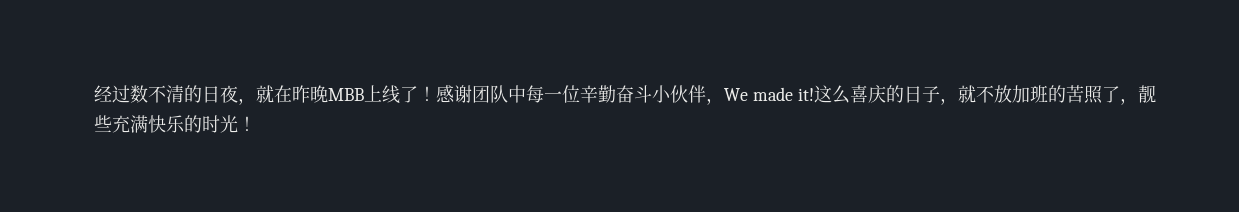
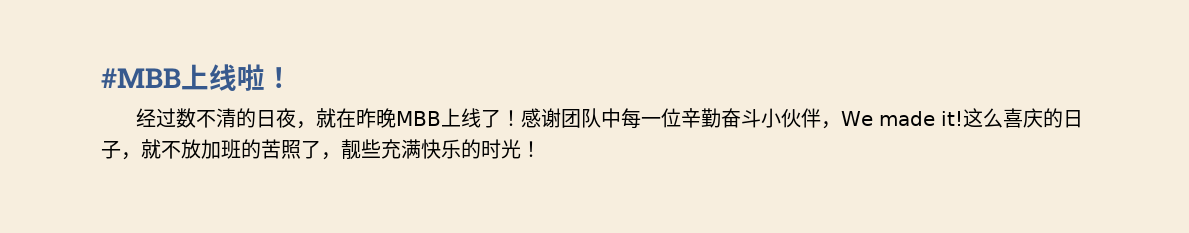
+ #MBB上线啦！

